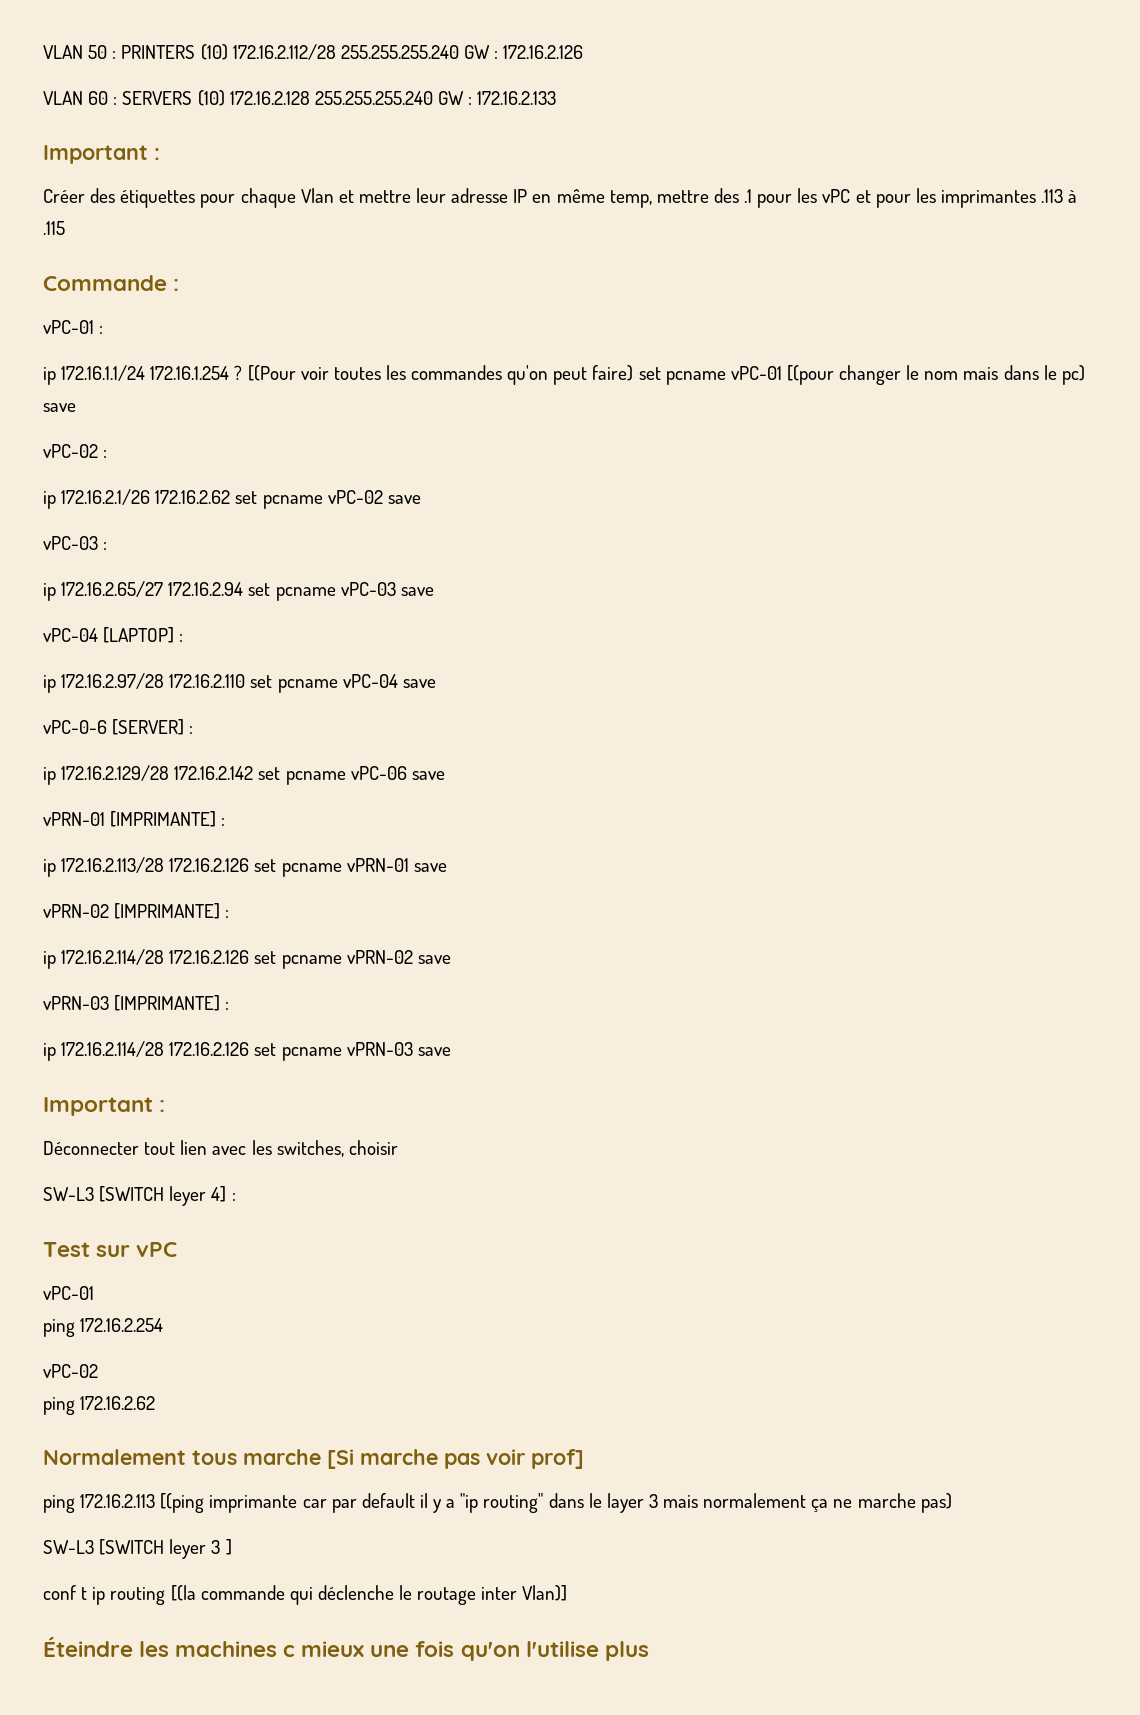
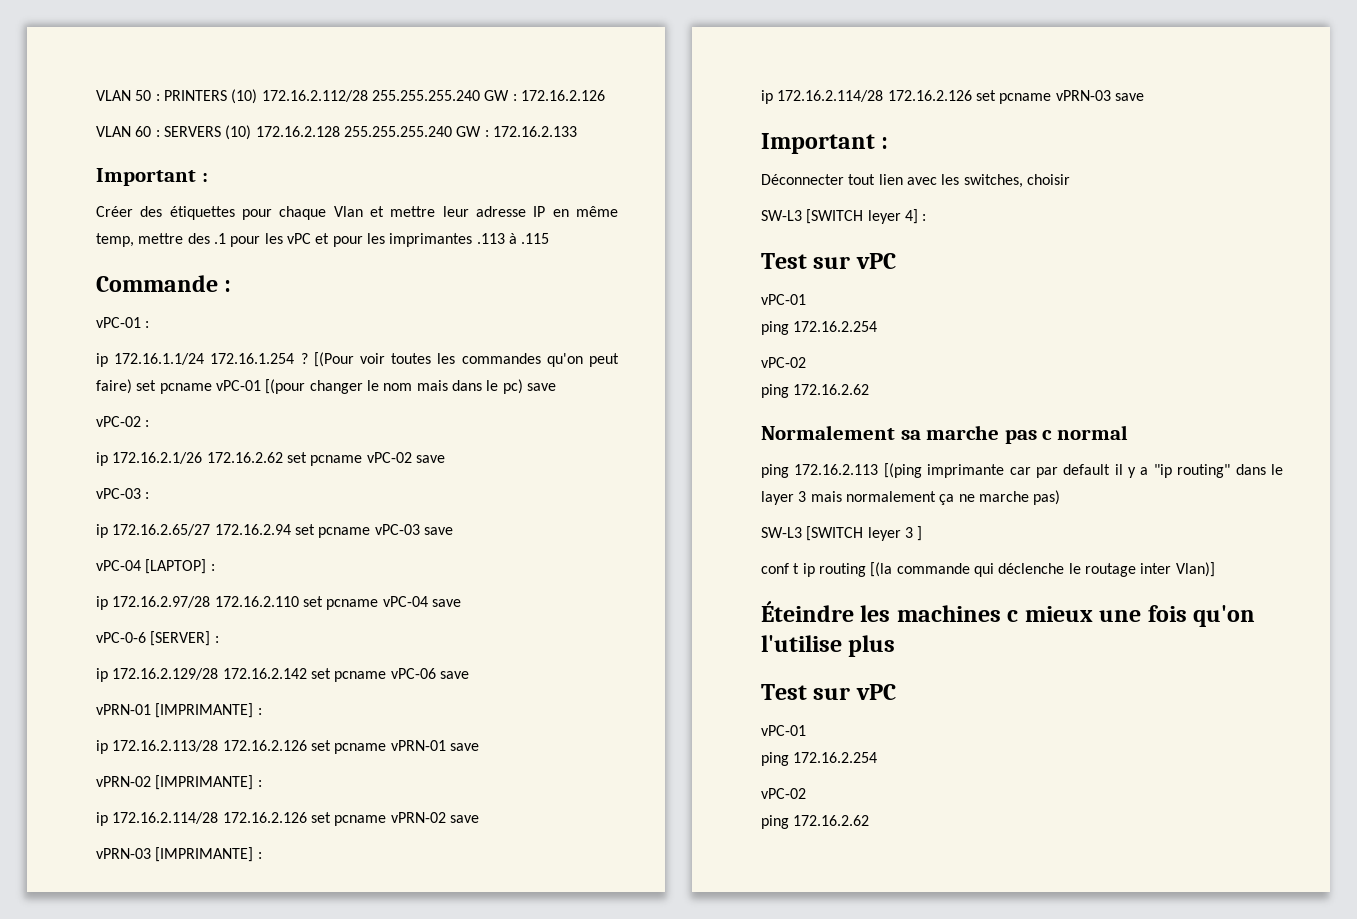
- Normalement tous marche [Si marche pas voir prof]
+ Normalement sa marche pas c normal
  Éteindre les machines c mieux une fois qu'on l'utilise plus
+ Test sur vPC
+ vPC-01
+ ping 172.16.2.254
+ vPC-02
+ ping 172.16.2.62

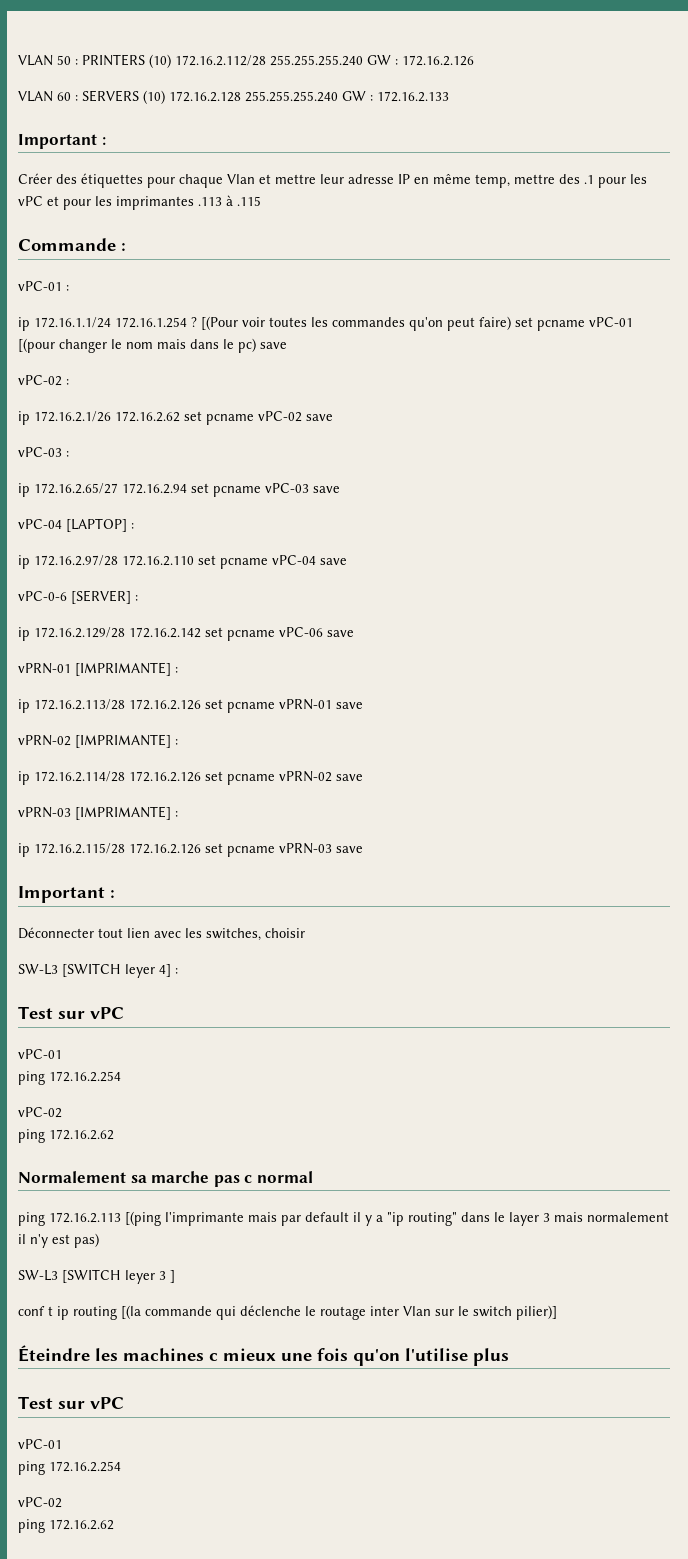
- ip 172.16.2.114/28 172.16.2.126 set pcname vPRN-03 save
+ ip 172.16.2.115/28 172.16.2.126 set pcname vPRN-03 save
- ping 172.16.2.113 [(ping imprimante car par default il y a "ip routing" dans le layer 3 mais normalement ça ne marche pas)
+ ping 172.16.2.113 [(ping l'imprimante mais par default il y a "ip routing" dans le layer 3 mais normalement il n'y est pas)
- conf t ip routing [(la commande qui déclenche le routage inter Vlan)]
+ conf t ip routing [(la commande qui déclenche le routage inter Vlan sur le switch pilier)]

